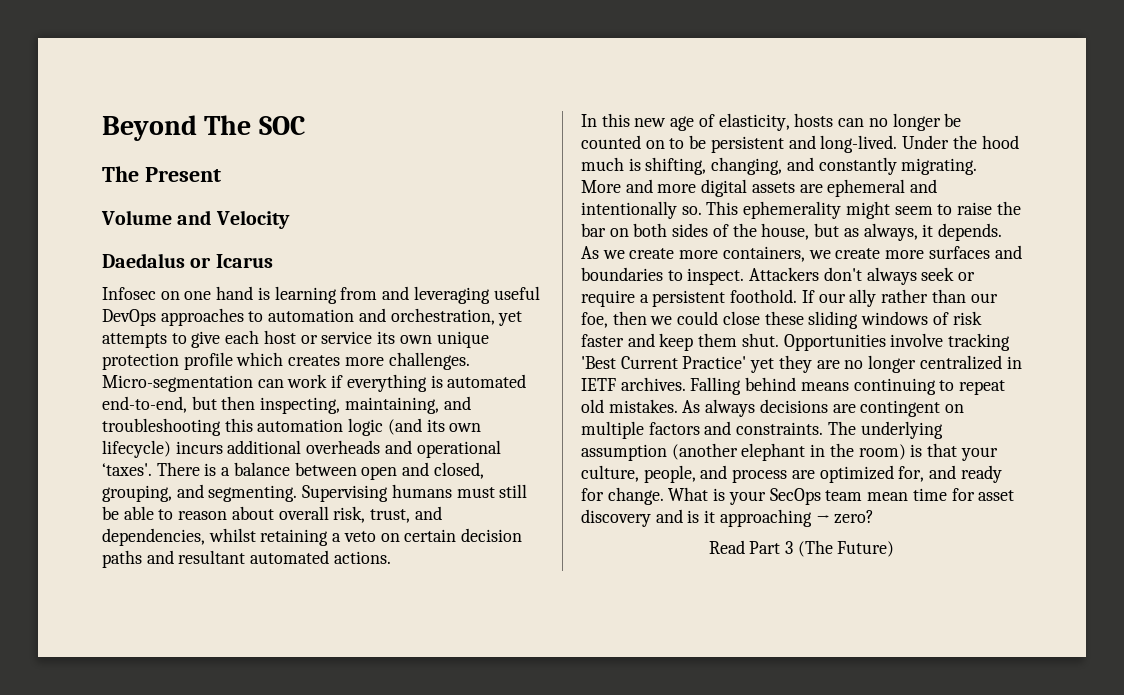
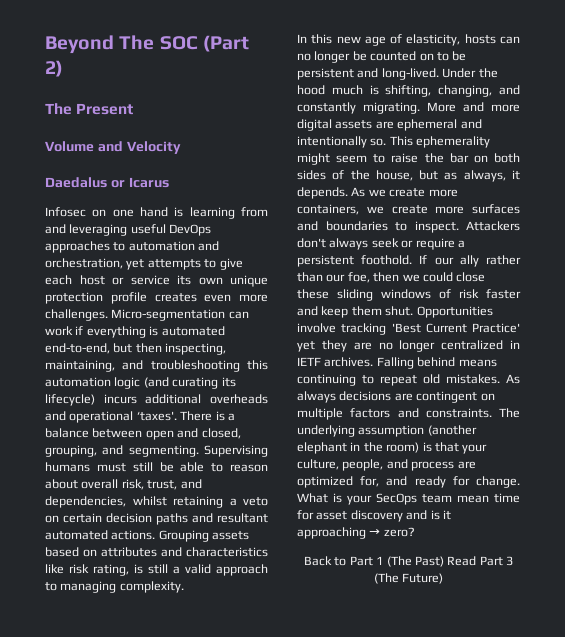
- Beyond The SOC
+ Beyond The SOC (Part 2)
- Infosec on one hand is learning from and leveraging useful DevOps approaches to automation and orchestration, yet attempts to give each host or service its own unique protection profile which creates more challenges.
+ Infosec on one hand is learning from and leveraging useful DevOps approaches to automation and orchestration, yet attempts to give each host or service its own unique protection profile creates even more challenges.
- Micro-segmentation can work if everything is automated end-to-end, but then inspecting, maintaining, and troubleshooting this automation logic (and its own lifecycle) incurs additional overheads and operational ‘taxes'.
+ Micro-segmentation can work if everything is automated end-to-end, but then inspecting, maintaining, and troubleshooting this automation logic (and curating its lifecycle) incurs additional overheads and operational ‘taxes'.
+ Grouping assets based on attributes and characteristics like risk rating, is still a valid approach to managing complexity.
- Read Part 3 (The Future)
+ Back to Part 1 (The Past) Read Part 3 (The Future)

